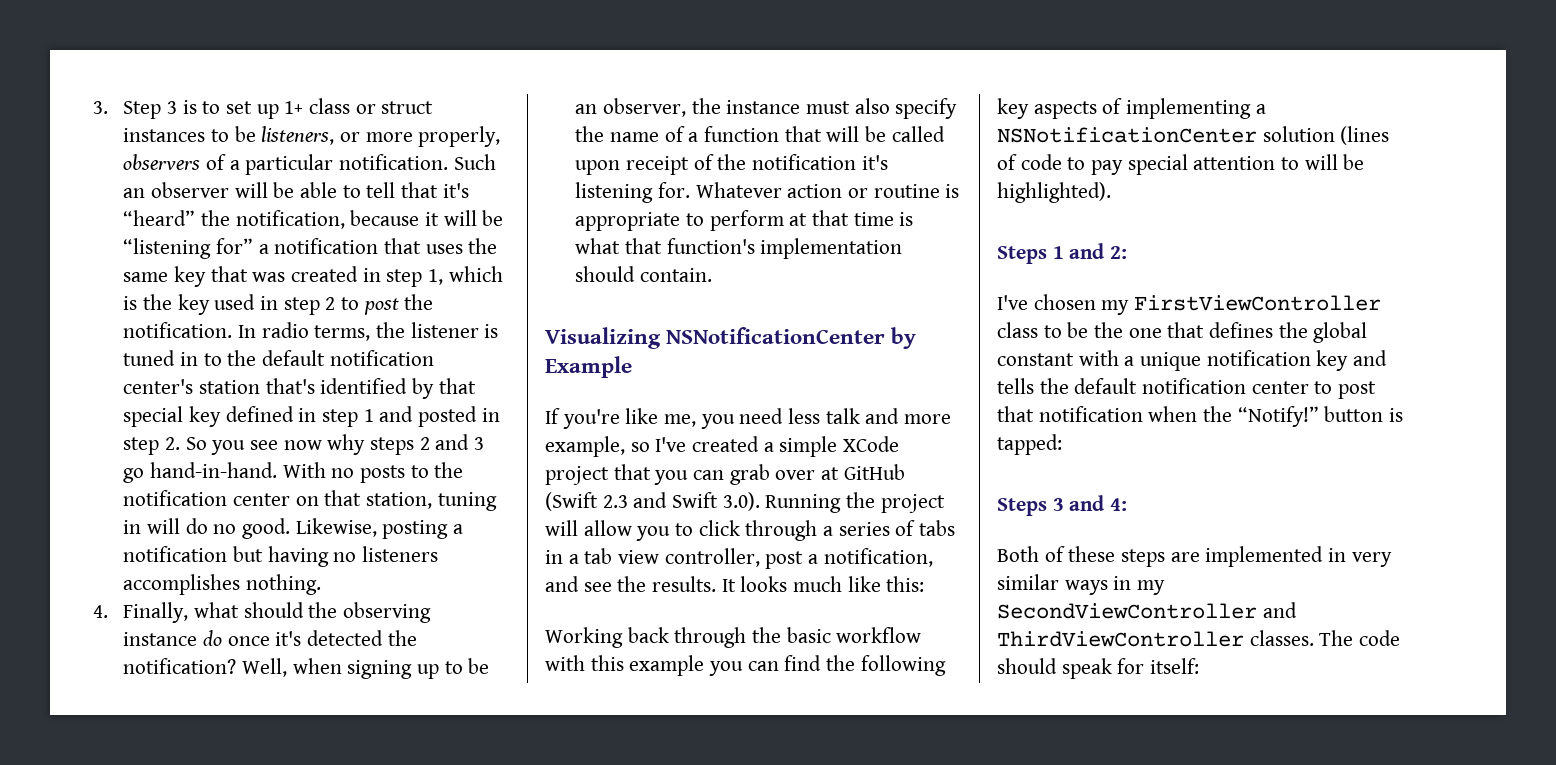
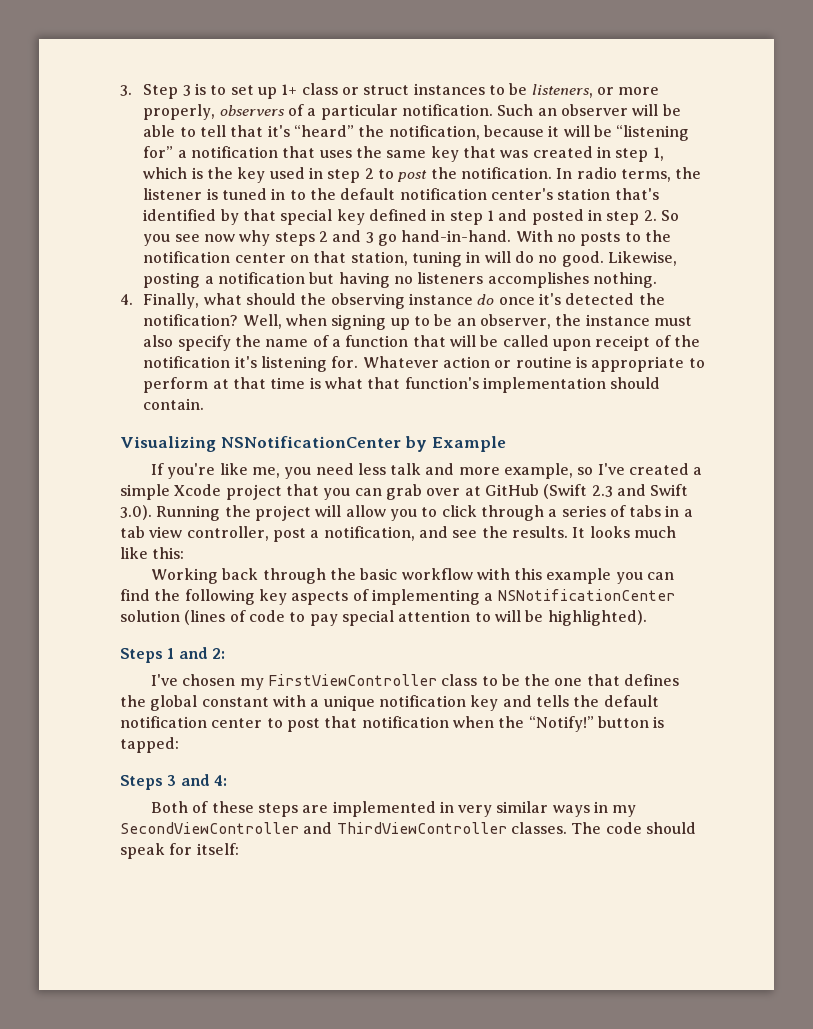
- If you're like me, you need less talk and more example, so I've created a simple XCode project that you can grab over at GitHub (Swift 2.3 and Swift 3.0). Running the project will allow you to click through a series of tabs in a tab view controller, post a notification, and see the results.
+ If you're like me, you need less talk and more example, so I've created a simple Xcode project that you can grab over at GitHub (Swift 2.3 and Swift 3.0). Running the project will allow you to click through a series of tabs in a tab view controller, post a notification, and see the results.

